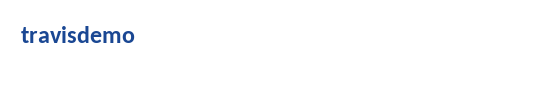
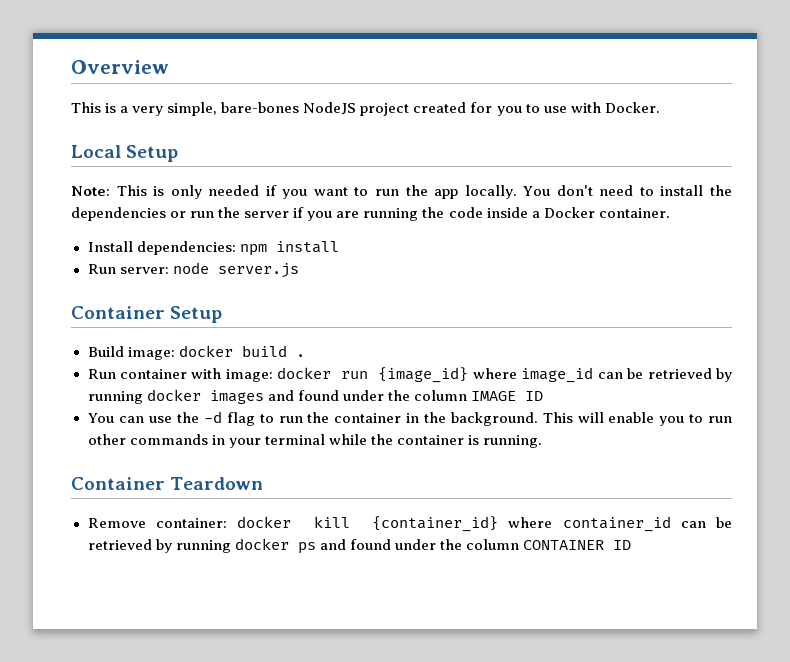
- travisdemo
+ Overview
+ This is a very simple, bare-bones NodeJS project created for you to use with Docker.
+ Local Setup
+ Note: This is only needed if you want to run the app locally. You don't need to install the dependencies or run the server if you are running the code inside a Docker container.
+ Install dependencies: npm install
+ Run server: node server.js
+ Container Setup
+ Build image: docker build .
+ Run container with image: docker run {image_id} where image_id can be retrieved by running docker images and found under the column IMAGE ID
+ You can use the -d flag to run the container in the background. This will enable you to run other commands in your terminal while the container is running.
+ Container Teardown
+ Remove container: docker kill {container_id} where container_id can be retrieved by running docker ps and found under the column CONTAINER ID

